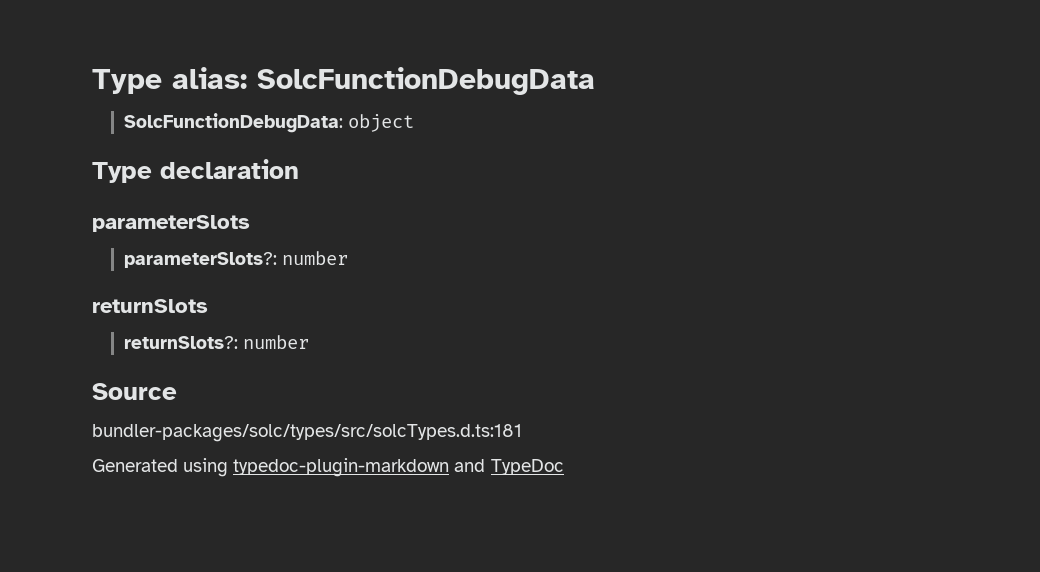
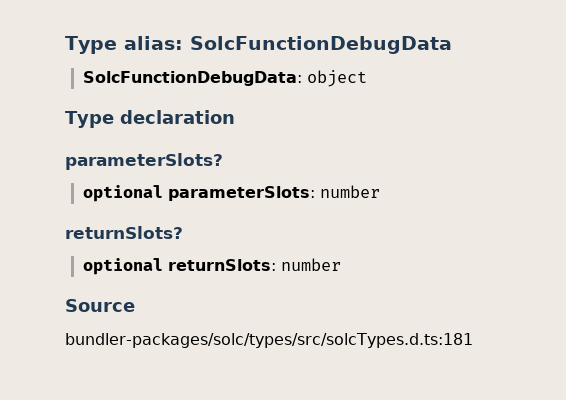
- parameterSlots
- parameterSlots?: number
- returnSlots
- returnSlots?: number
+ parameterSlots?
+ optional parameterSlots: number
+ returnSlots?
+ optional returnSlots: number
  Source
  bundler-packages/solc/types/src/solcTypes.d.ts:181
- Generated using typedoc-plugin-markdown and TypeDoc

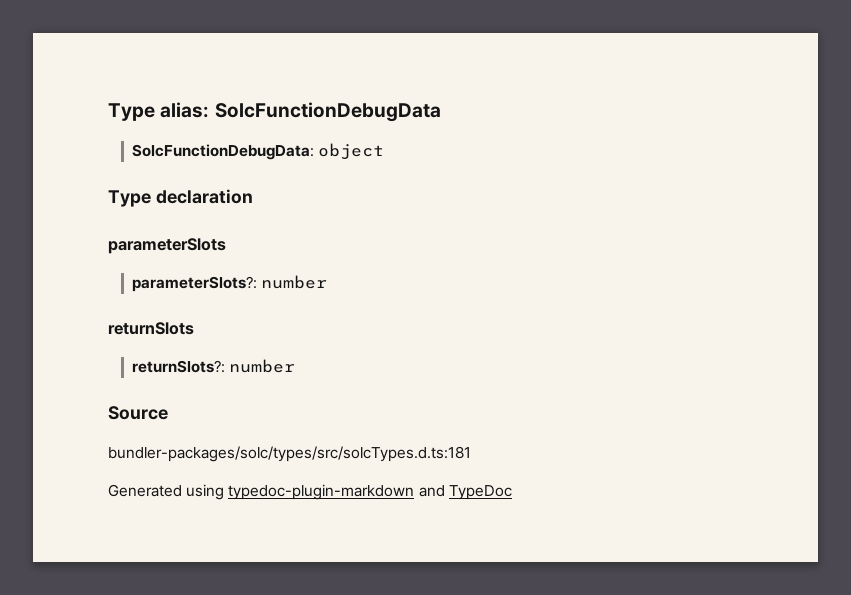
- parameterSlots?
- optional parameterSlots: number
- returnSlots?
- optional returnSlots: number
+ parameterSlots
+ parameterSlots?: number
+ returnSlots
+ returnSlots?: number
  Source
  bundler-packages/solc/types/src/solcTypes.d.ts:181
+ Generated using typedoc-plugin-markdown and TypeDoc

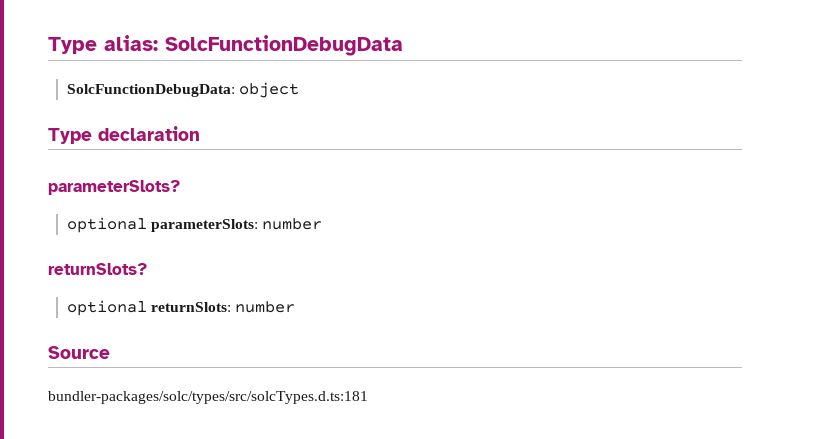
- parameterSlots
- parameterSlots?: number
- returnSlots
- returnSlots?: number
+ parameterSlots?
+ optional parameterSlots: number
+ returnSlots?
+ optional returnSlots: number
  Source
  bundler-packages/solc/types/src/solcTypes.d.ts:181
- Generated using typedoc-plugin-markdown and TypeDoc

